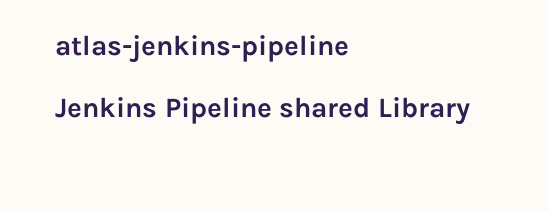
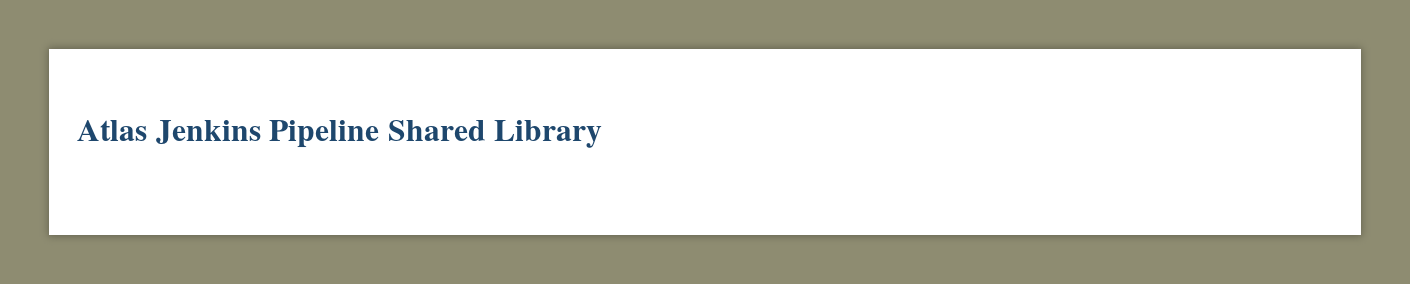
- atlas-jenkins-pipeline
- Jenkins Pipeline shared Library
+ Atlas Jenkins Pipeline Shared Library

